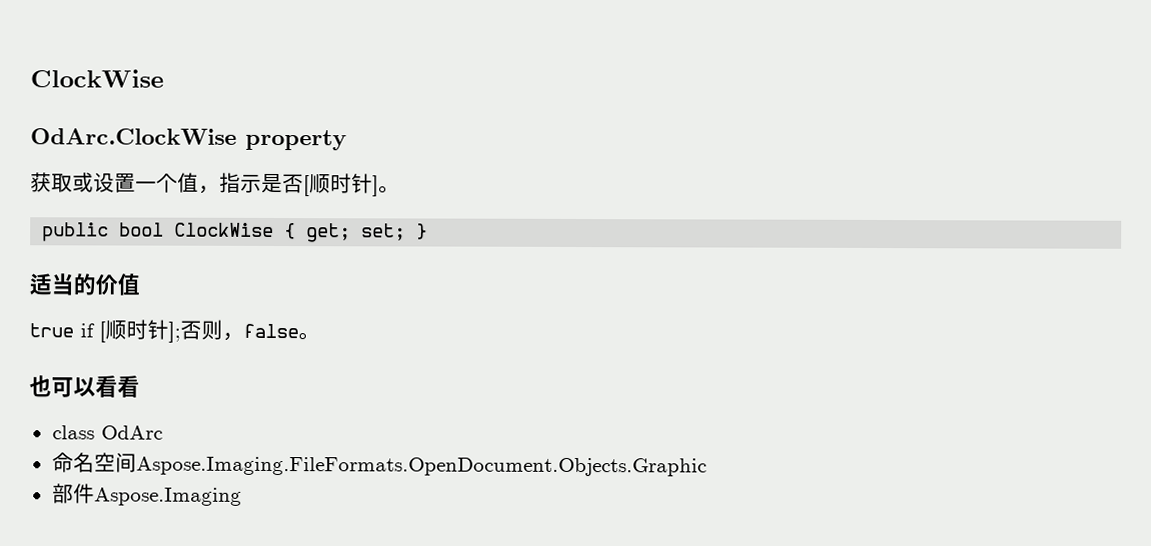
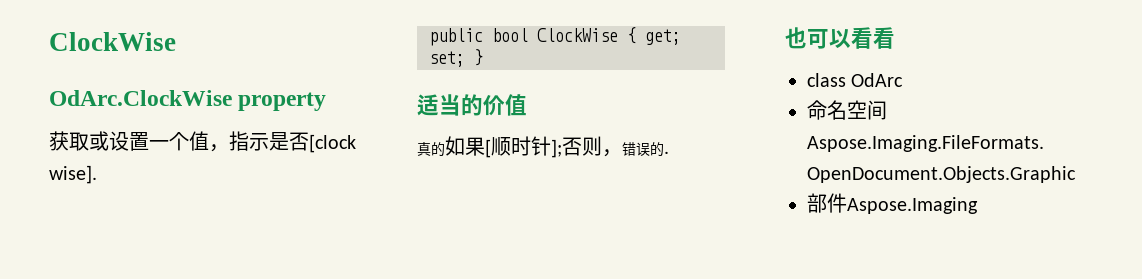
- 获取或设置一个值，指示是否[顺时针]。
+ 获取或设置一个值，指示是否[clock wise].
- true if [顺时针];否则，false。
+ 真的如果[顺时针];否则，错误的.

